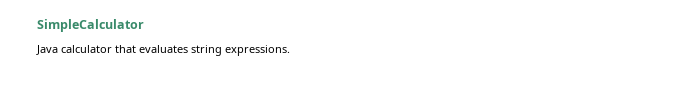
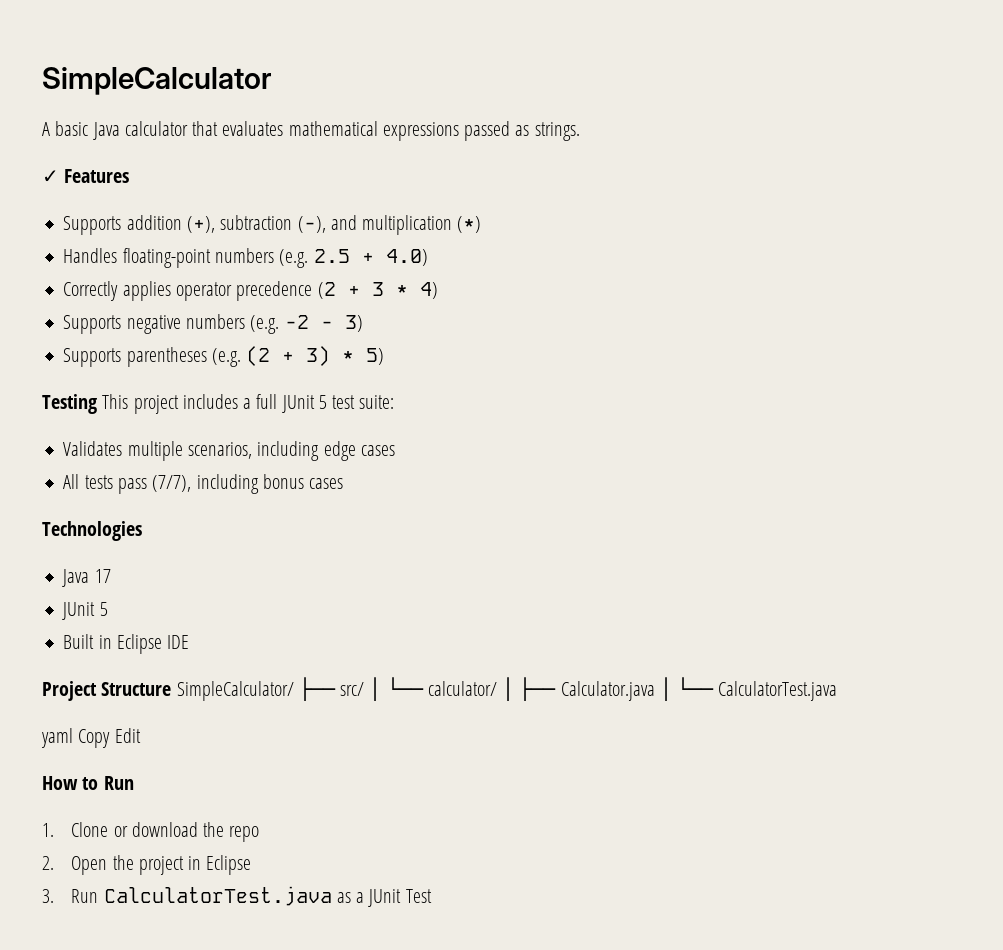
- Java calculator that evaluates string expressions.
+ A basic Java calculator that evaluates mathematical expressions passed as strings.
+ ✓ Features
+ Supports addition (+), subtraction (-), and multiplication (*)
+ Handles floating-point numbers (e.g. 2.5 + 4.0)
+ Correctly applies operator precedence (2 + 3 * 4)
+ Supports negative numbers (e.g. -2 - 3)
+ Supports parentheses (e.g. (2 + 3) * 5)
+ Testing This project includes a full JUnit 5 test suite:
+ Validates multiple scenarios, including edge cases
+ All tests pass (7/7), including bonus cases
+ Technologies
+ Java 17
+ JUnit 5
+ Built in Eclipse IDE
+ Project Structure SimpleCalculator/ ├── src/ │ └── calculator/ │ ├── Calculator.java │ └── CalculatorTest.java
+ yaml Copy Edit
+ How to Run
+ 1. Clone or download the repo
+ 2. Open the project in Eclipse
+ 3. Run CalculatorTest.java as a JUnit Test

